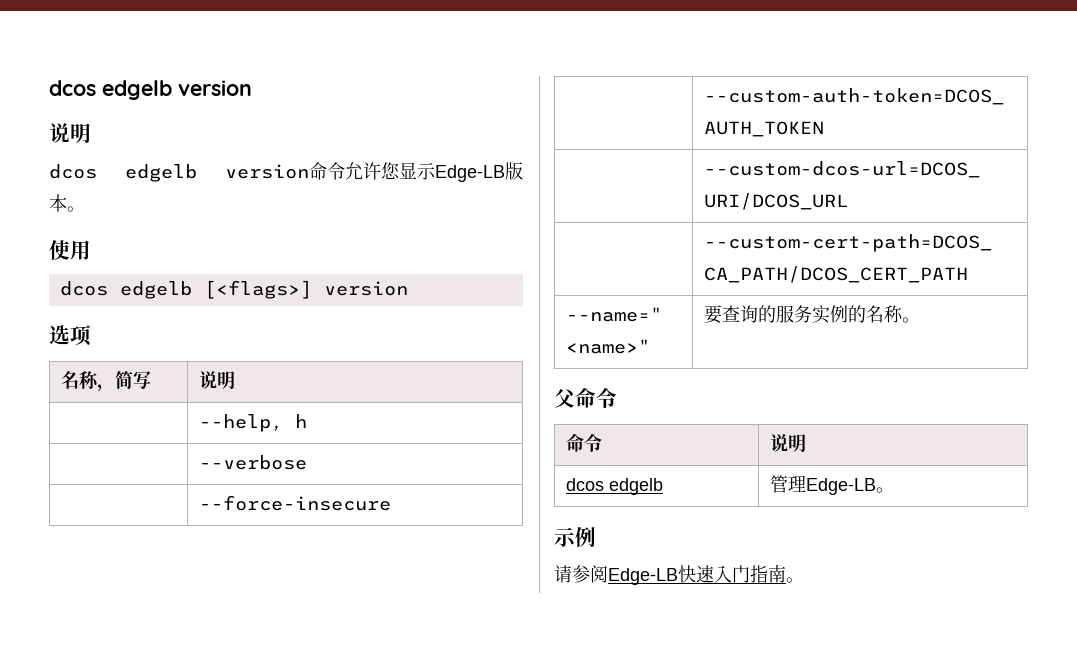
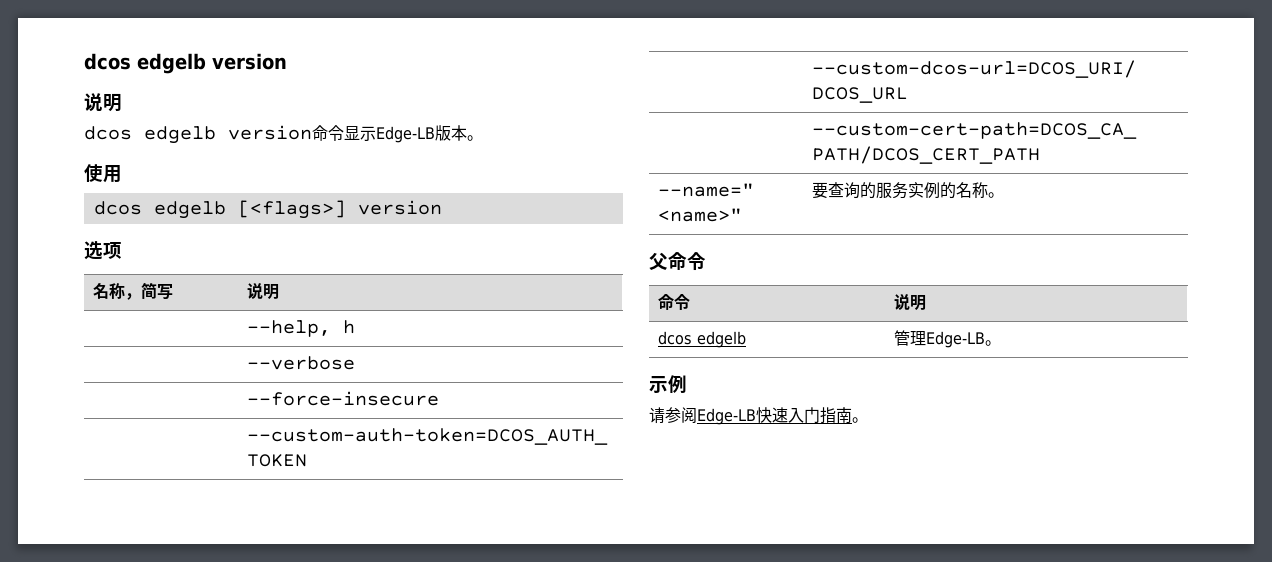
- dcos edgelb version命令允许您显示Edge-LB版本。
+ dcos edgelb version命令显示Edge-LB版本。

